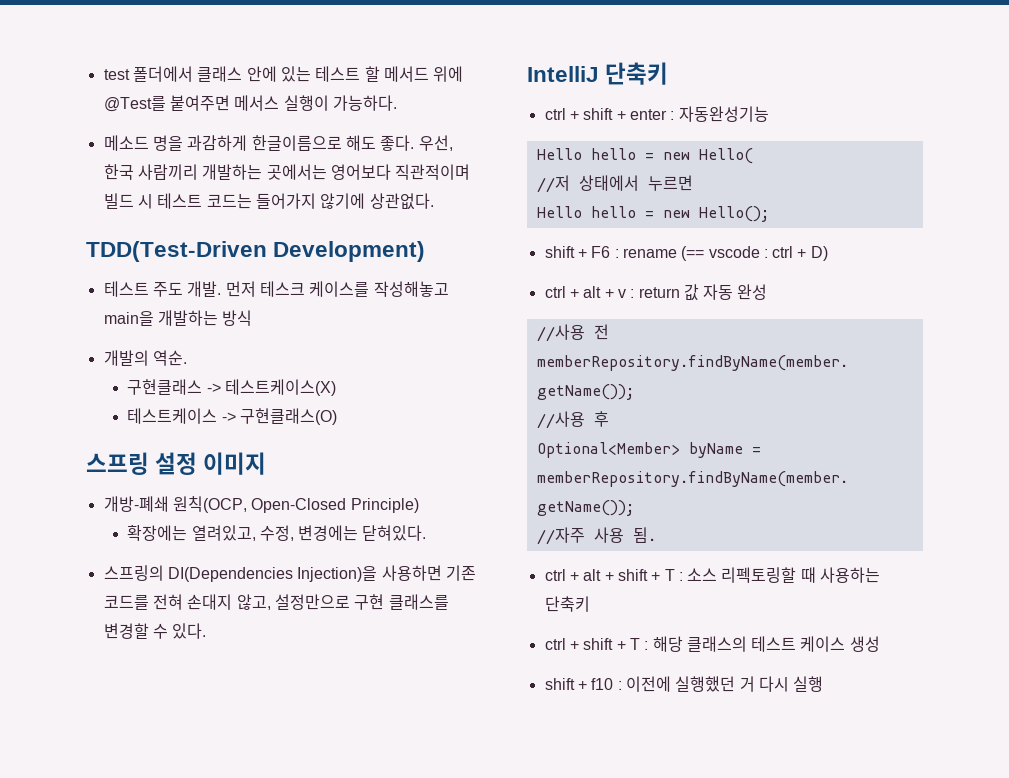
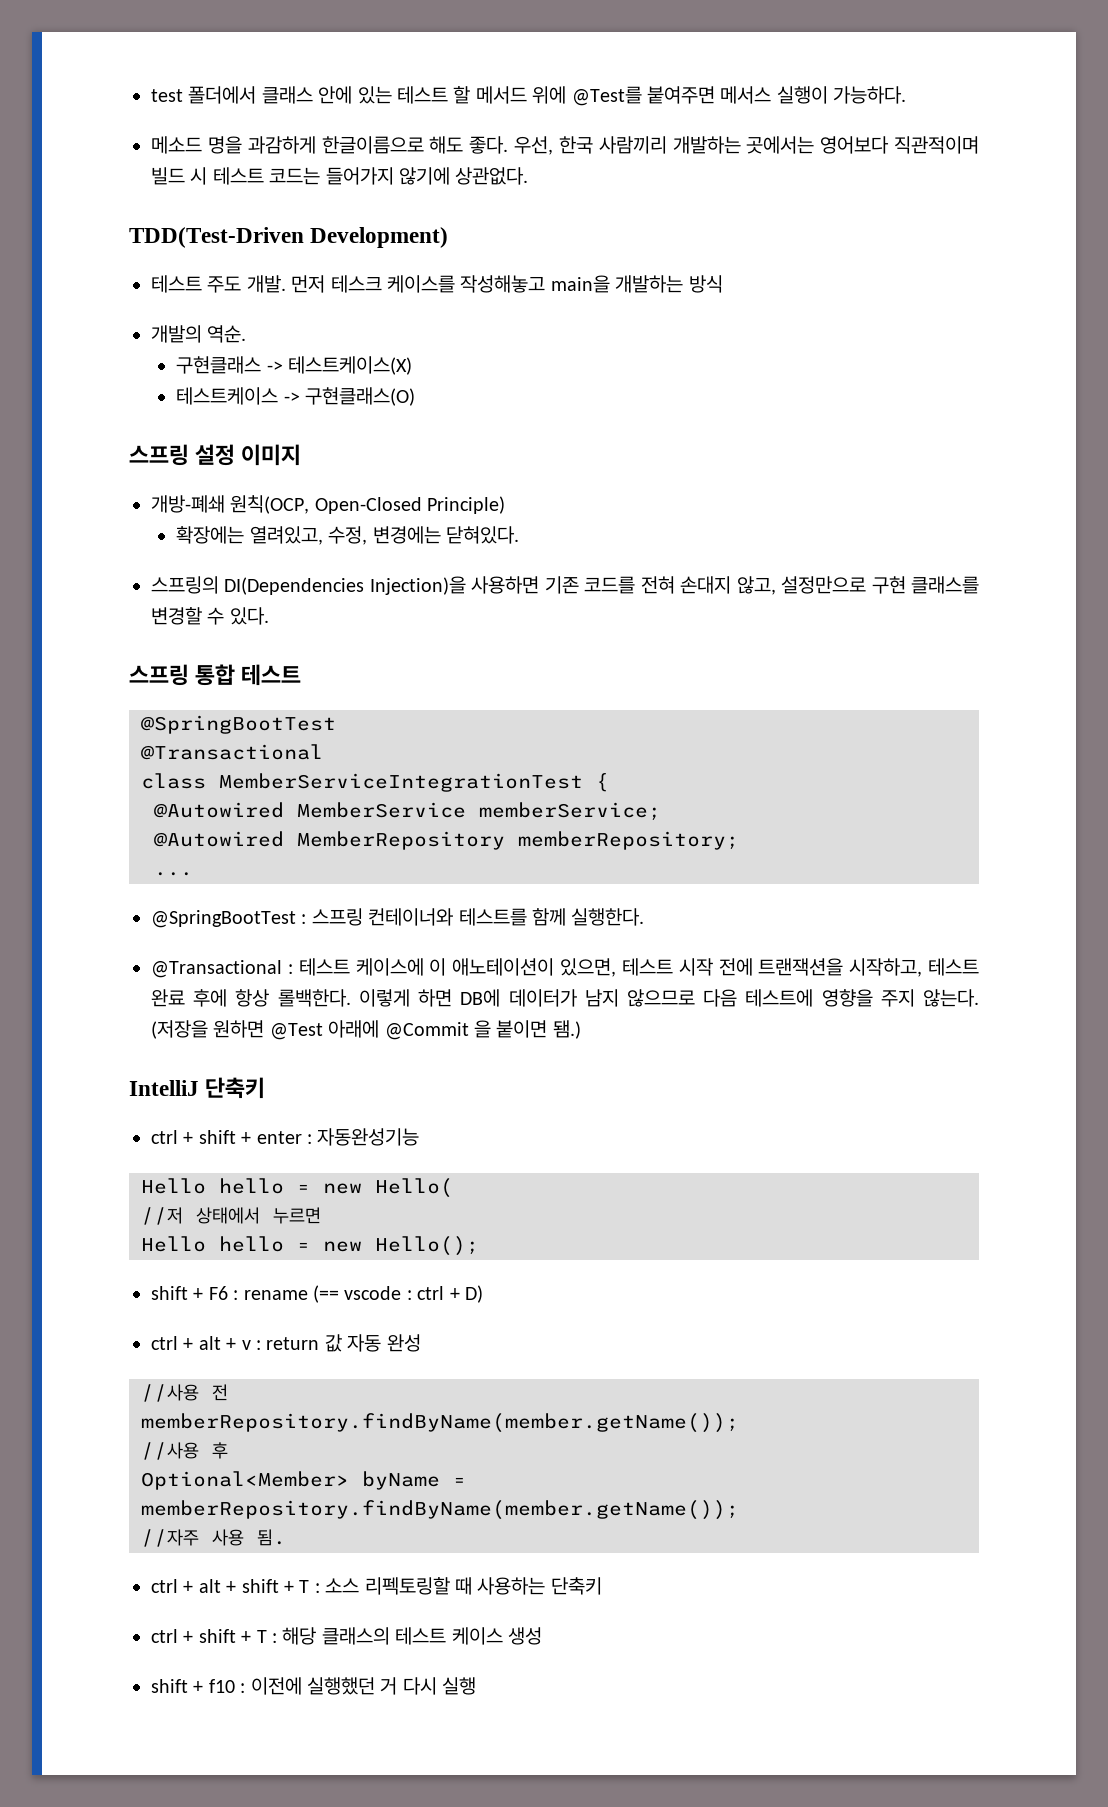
+ 스프링 통합 테스트
+ @SpringBootTest
+ @Transactional
+ class MemberServiceIntegrationTest {
+ @Autowired MemberService memberService;
+ @Autowired MemberRepository memberRepository;
+ ...
+ @SpringBootTest : 스프링 컨테이너와 테스트를 함께 실행한다.
+ @Transactional : 테스트 케이스에 이 애노테이션이 있으면, 테스트 시작 전에 트랜잭션을 시작하고, 테스트 완료 후에 항상 롤백한다. 이렇게 하면 DB에 데이터가 남지 않으므로 다음 테스트에 영향을 주지 않는다. (저장을 원하면 @Test 아래에 @Commit 을 붙이면 됌.)

